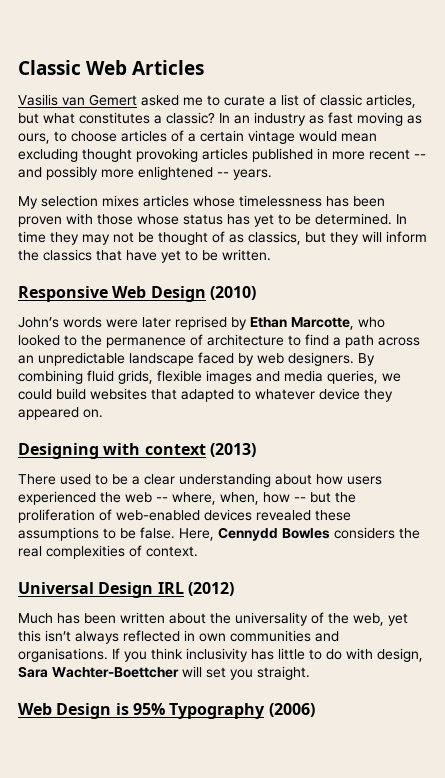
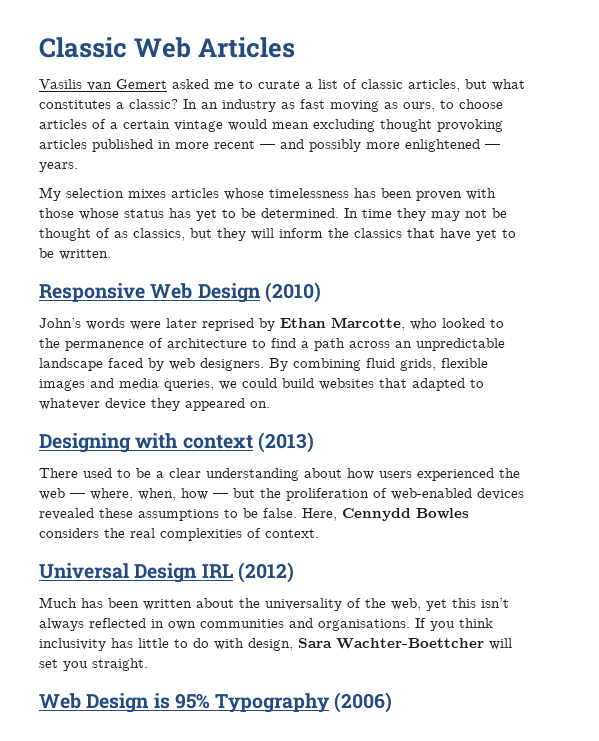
- In an industry as fast moving as ours, to choose articles of a certain vintage would mean excluding thought provoking articles published in more recent -- and possibly more enlightened -- years.
+ In an industry as fast moving as ours, to choose articles of a certain vintage would mean excluding thought provoking articles published in more recent — and possibly more enlightened — years.
- There used to be a clear understanding about how users experienced the web -- where, when, how -- but the proliferation of web-enabled devices revealed these assumptions to be false.
+ There used to be a clear understanding about how users experienced the web — where, when, how — but the proliferation of web-enabled devices revealed these assumptions to be false.

